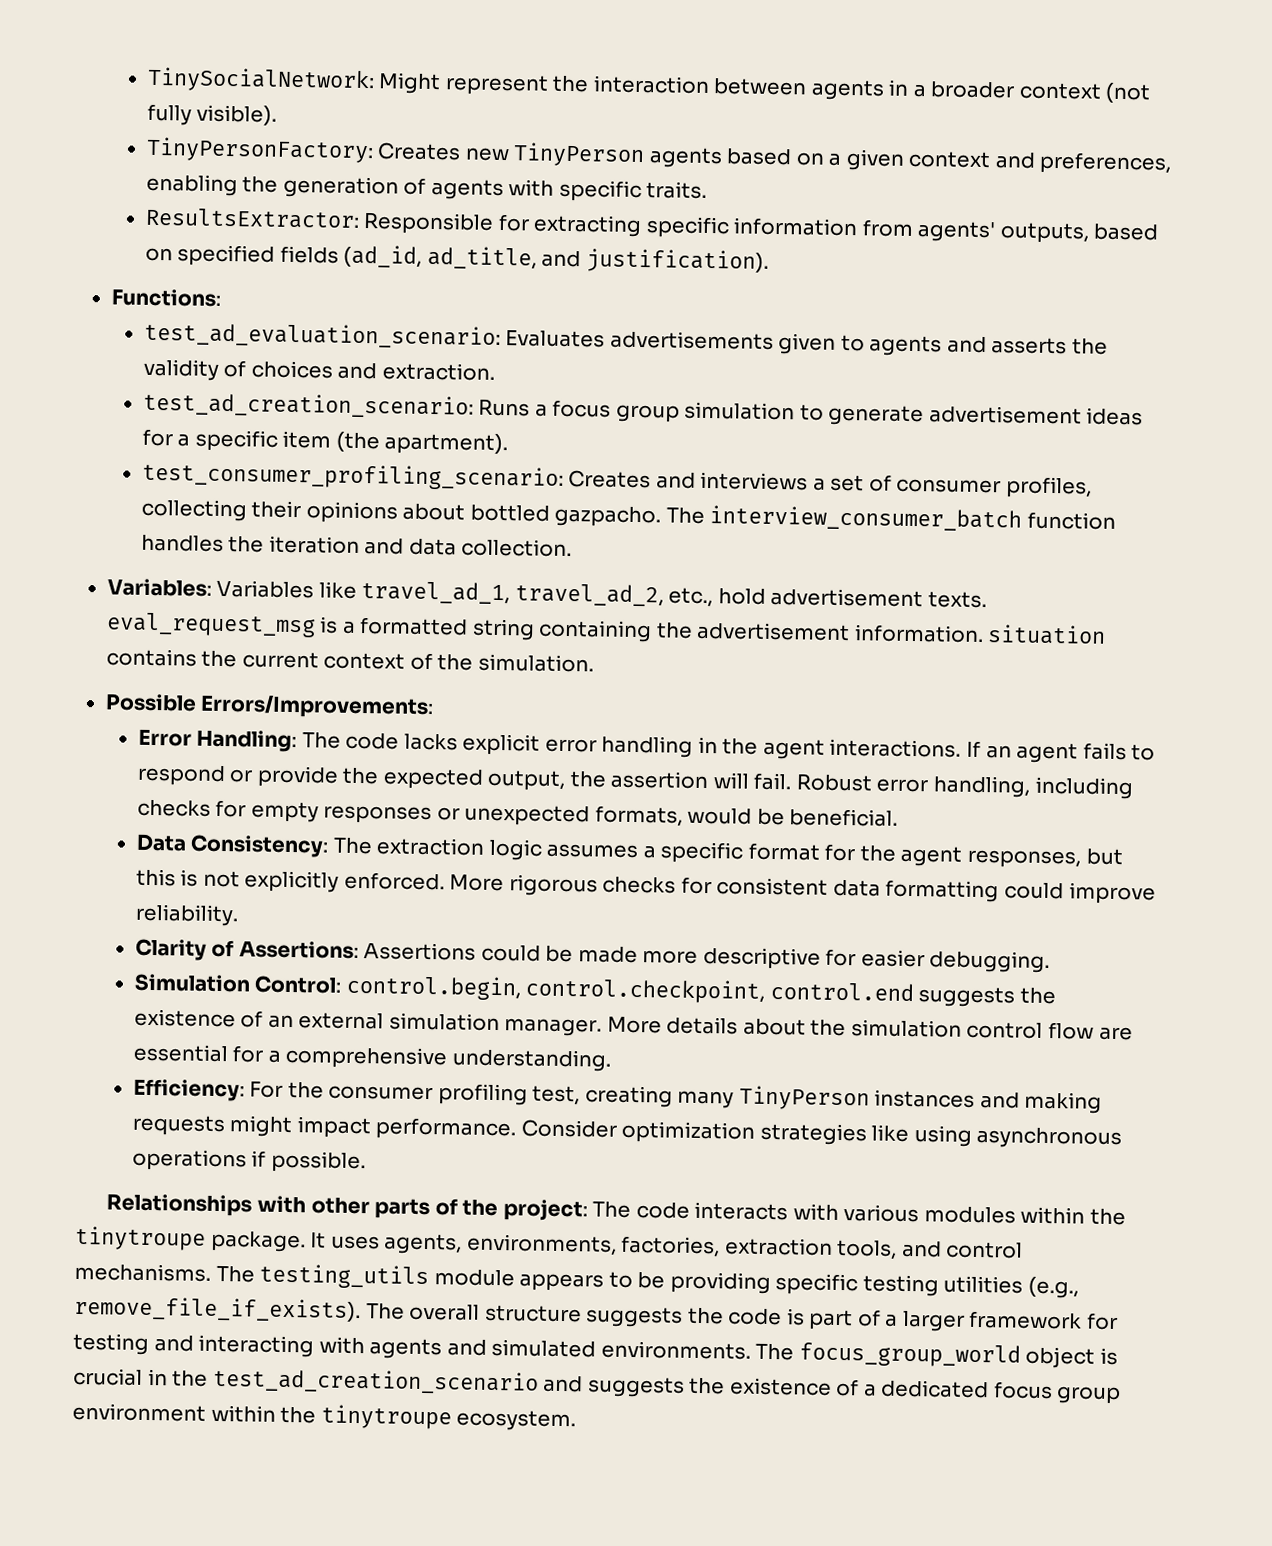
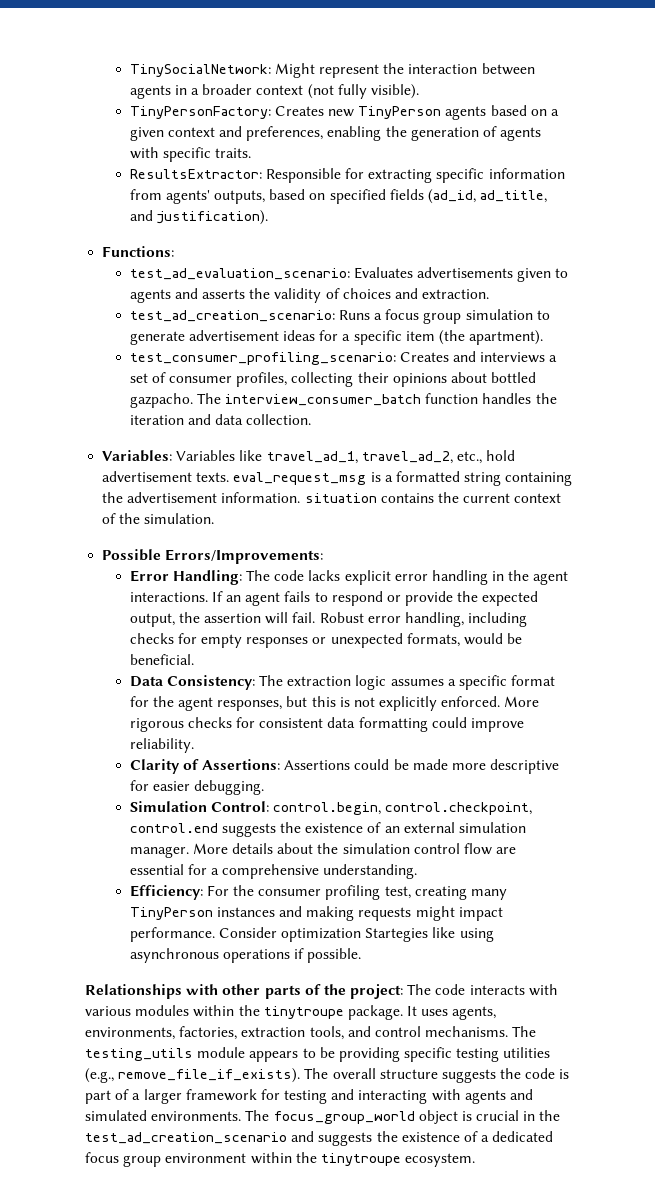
- Consider optimization strategies like using asynchronous operations if possible.
+ Consider optimization Startegies like using asynchronous operations if possible.

